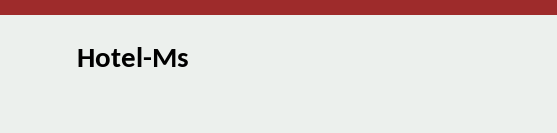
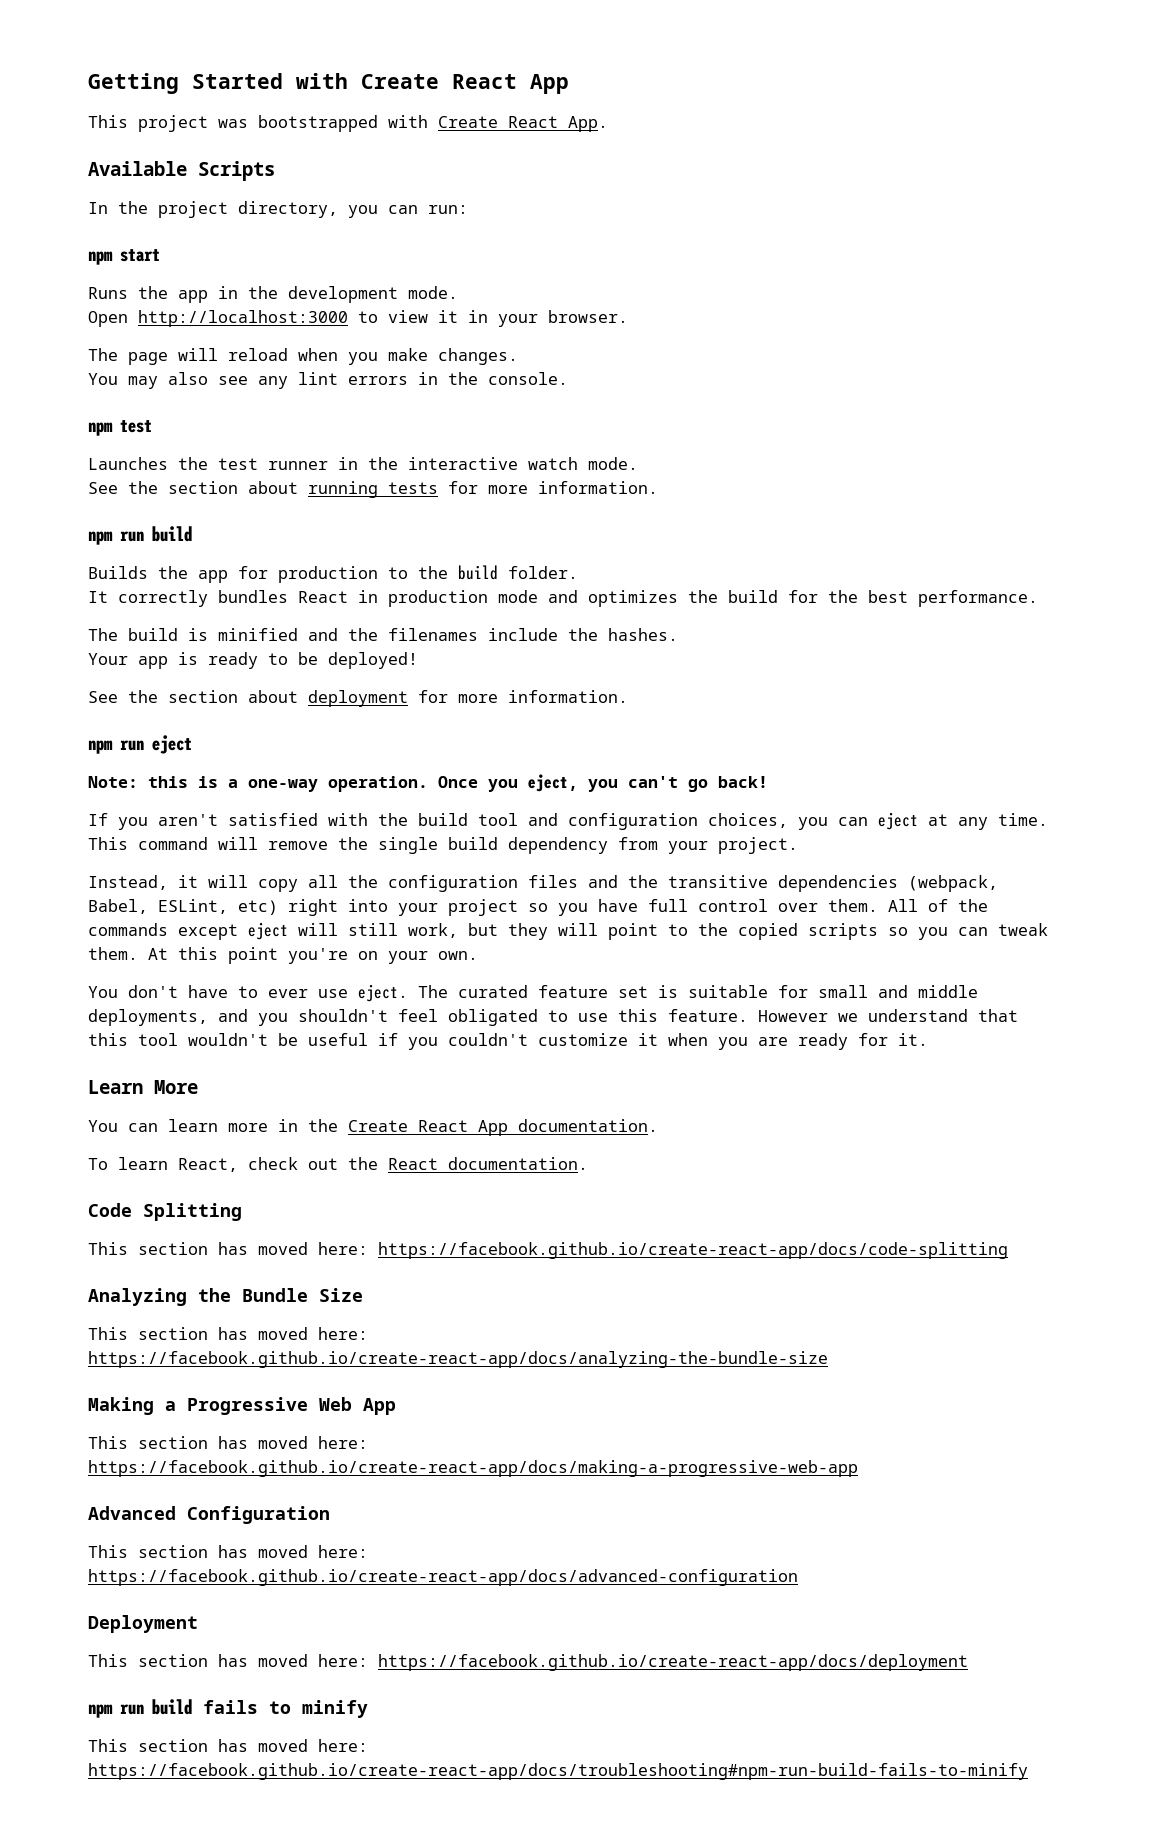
- Hotel-Ms
+ Getting Started with Create React App
+ This project was bootstrapped with Create React App.
+ Available Scripts
+ In the project directory, you can run:
+ npm start
+ Runs the app in the development mode.
+ Open http://localhost:3000 to view it in your browser.
+ The page will reload when you make changes.
+ You may also see any lint errors in the console.
+ npm test
+ Launches the test runner in the interactive watch mode.
+ See the section about running tests for more information.
+ npm run build
+ Builds the app for production to the build folder.
+ It correctly bundles React in production mode and optimizes the build for the best performance.
+ The build is minified and the filenames include the hashes.
+ Your app is ready to be deployed!
+ See the section about deployment for more information.
+ npm run eject
+ Note: this is a one-way operation. Once you eject, you can't go back!
+ If you aren't satisfied with the build tool and configuration choices, you can eject at any time. This command will remove the single build dependency from your project.
+ Instead, it will copy all the configuration files and the transitive dependencies (webpack, Babel, ESLint, etc) right into your project so you have full control over them. All of the commands except eject will still work, but they will point to the copied scripts so you can tweak them. At this point you're on your own.
+ You don't have to ever use eject. The curated feature set is suitable for small and middle deployments, and you shouldn't feel obligated to use this feature. However we understand that this tool wouldn't be useful if you couldn't customize it when you are ready for it.
+ Learn More
+ You can learn more in the Create React App documentation.
+ To learn React, check out the React documentation.
+ Code Splitting
+ This section has moved here: https://facebook.github.io/create-react-app/docs/code-splitting
+ Analyzing the Bundle Size
+ This section has moved here: https://facebook.github.io/create-react-app/docs/analyzing-the-bundle-size
+ Making a Progressive Web App
+ This section has moved here: https://facebook.github.io/create-react-app/docs/making-a-progressive-web-app
+ Advanced Configuration
+ This section has moved here: https://facebook.github.io/create-react-app/docs/advanced-configuration
+ Deployment
+ This section has moved here: https://facebook.github.io/create-react-app/docs/deployment
+ npm run build fails to minify
+ This section has moved here: https://facebook.github.io/create-react-app/docs/troubleshooting#npm-run-build-fails-to-minify

